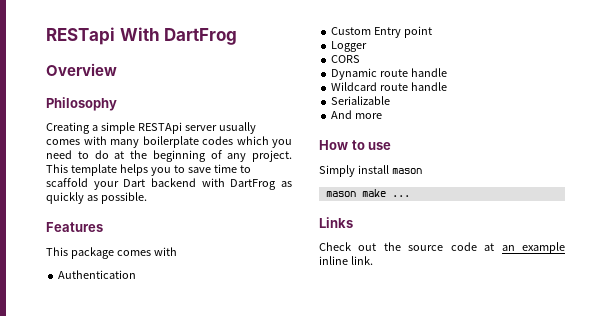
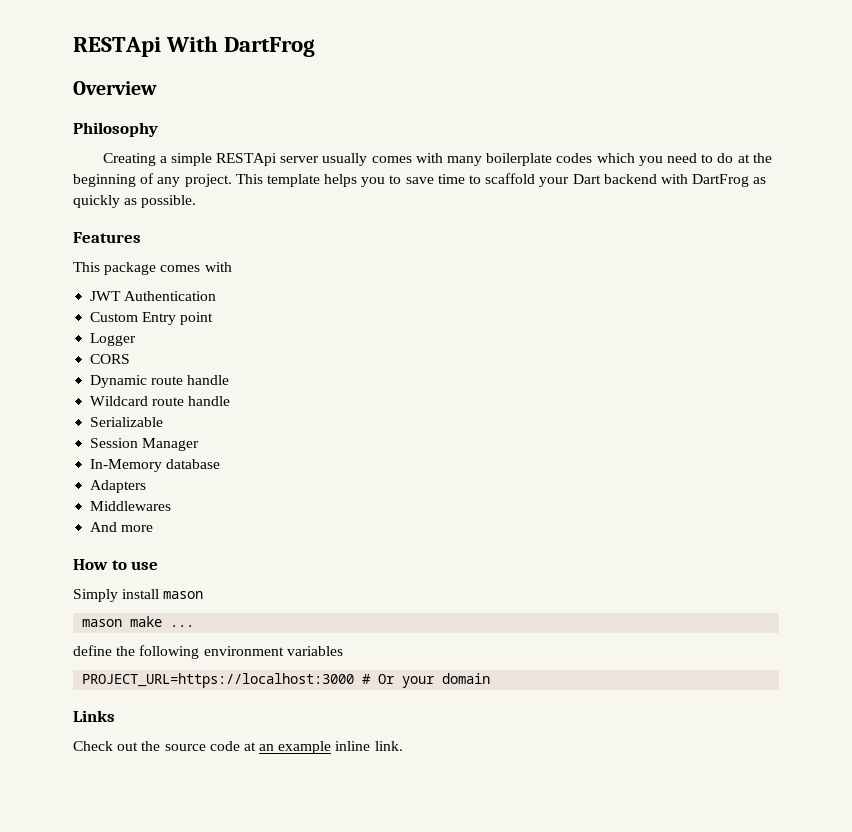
- RESTapi With DartFrog
+ RESTApi With DartFrog
- Authentication
+ JWT Authentication
+ Session Manager
+ In-Memory database
+ Adapters
+ Middlewares
+ define the following environment variables
+ PROJECT_URL=https://localhost:3000 # Or your domain

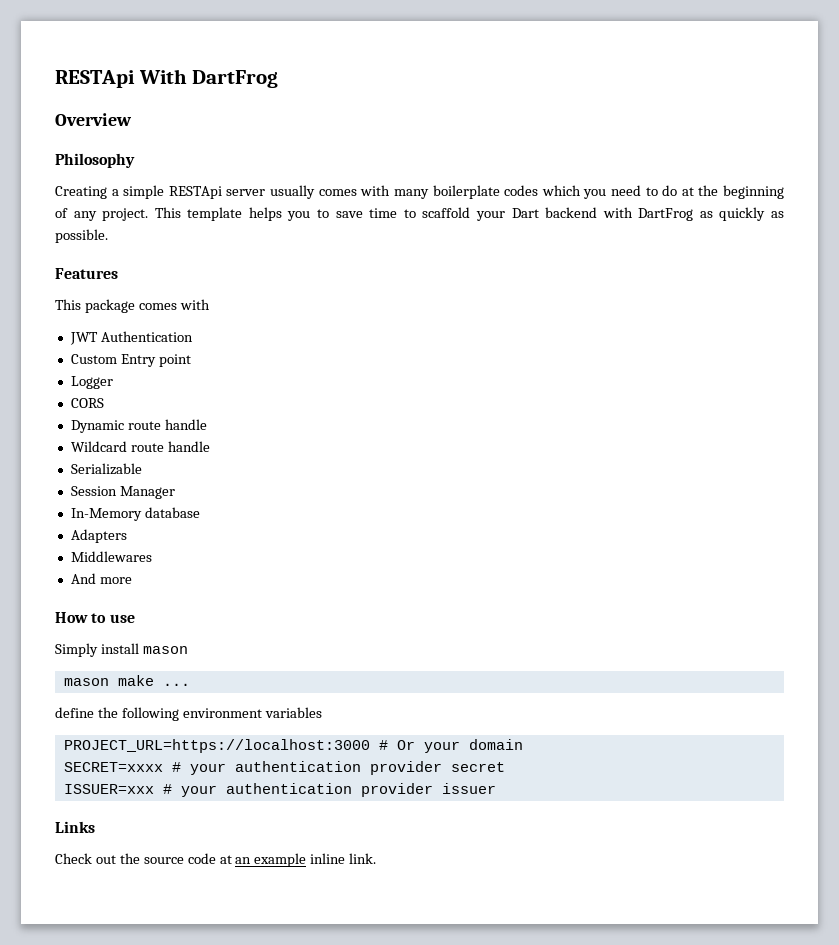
+ SECRET=xxxx # your authentication provider secret
+ ISSUER=xxx # your authentication provider issuer

